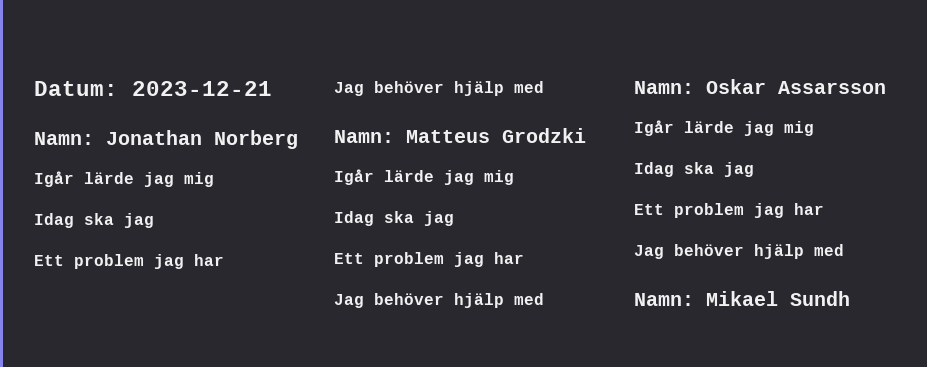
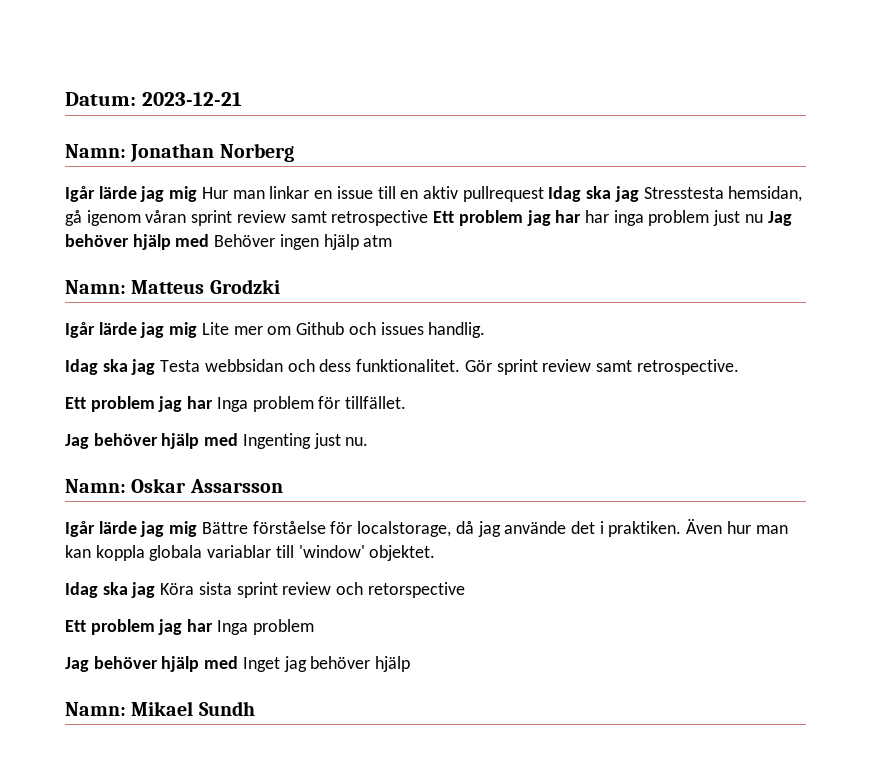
  Namn: Jonathan Norberg
- Igår lärde jag mig
- Idag ska jag
- Ett problem jag har
- Jag behöver hjälp med
+ Igår lärde jag mig Hur man linkar en issue till en aktiv pullrequest Idag ska jag Stresstesta hemsidan, gå igenom våran sprint review samt retrospective Ett problem jag har har inga problem just nu Jag behöver hjälp med Behöver ingen hjälp atm
  Namn: Matteus Grodzki
- Igår lärde jag mig
- Idag ska jag
- Ett problem jag har
- Jag behöver hjälp med
+ Igår lärde jag mig Lite mer om Github och issues handlig.
+ Idag ska jag Testa webbsidan och dess funktionalitet. Gör sprint review samt retrospective.
+ Ett problem jag har Inga problem för tillfället.
+ Jag behöver hjälp med Ingenting just nu.
  Namn: Oskar Assarsson
- Igår lärde jag mig
- Idag ska jag
- Ett problem jag har
- Jag behöver hjälp med
+ Igår lärde jag mig Bättre förståelse för localstorage, då jag använde det i praktiken. Även hur man kan koppla globala variablar till 'window' objektet.
+ Idag ska jag Köra sista sprint review och retorspective
+ Ett problem jag har Inga problem
+ Jag behöver hjälp med Inget jag behöver hjälp

